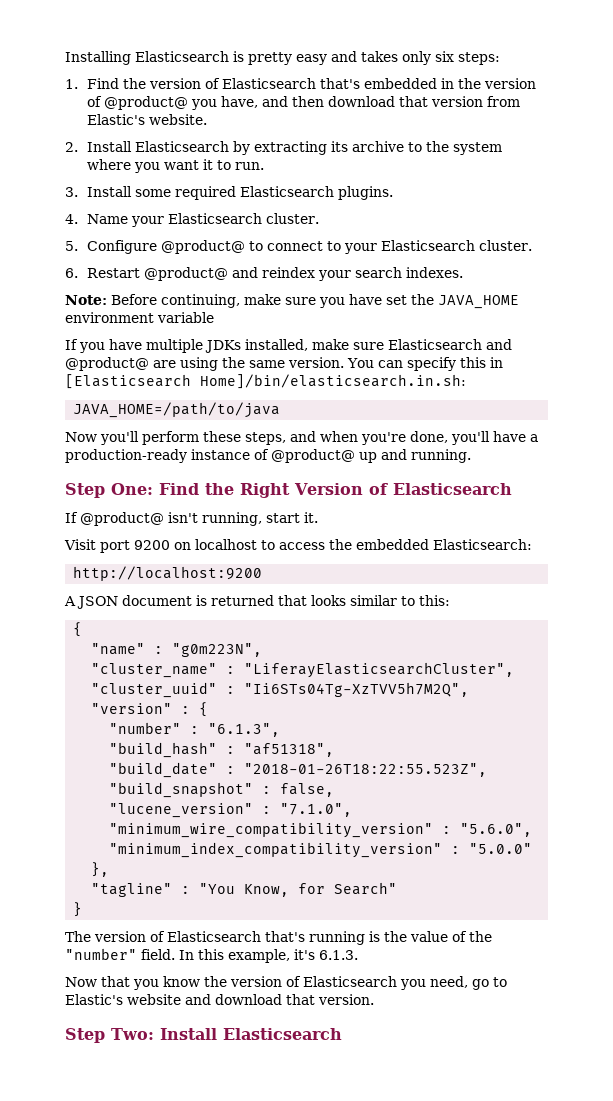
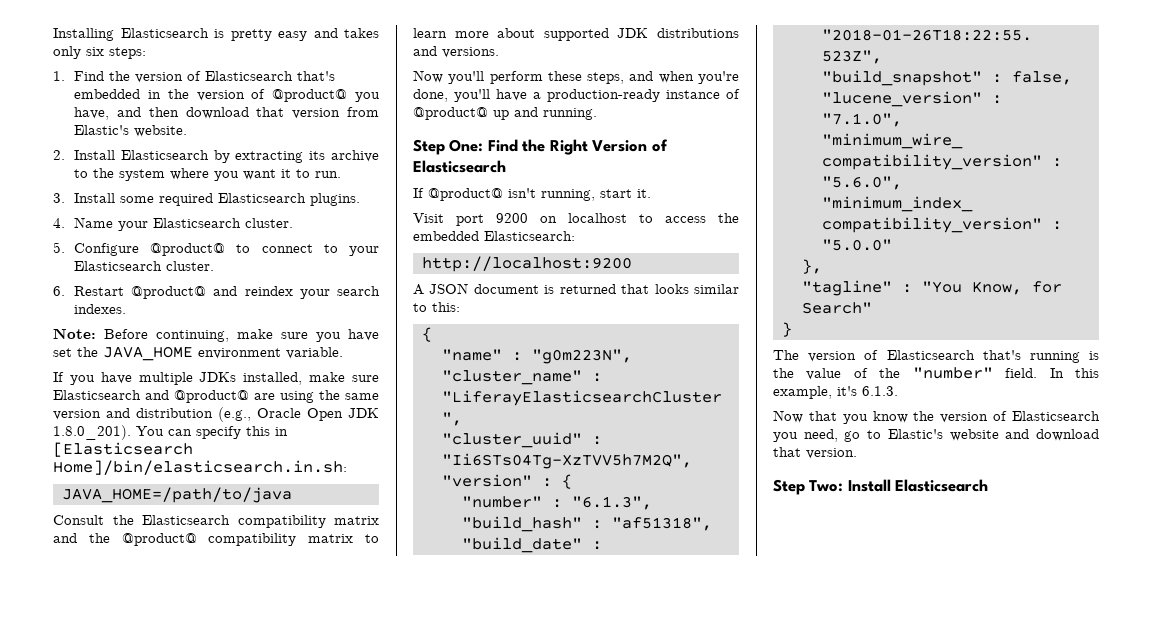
- Note: Before continuing, make sure you have set the JAVA_HOME environment variable
+ Note: Before continuing, make sure you have set the JAVA_HOME environment variable.
- If you have multiple JDKs installed, make sure Elasticsearch and @product@ are using the same version. You can specify this in [Elasticsearch Home]/bin/elasticsearch.in.sh:
+ If you have multiple JDKs installed, make sure Elasticsearch and @product@ are using the same version and distribution (e.g., Oracle Open JDK 1.8.0_201). You can specify this in [Elasticsearch Home]/bin/elasticsearch.in.sh:
+ Consult the Elasticsearch compatibility matrix and the @product@ compatibility matrix to learn more about supported JDK distributions and versions.

